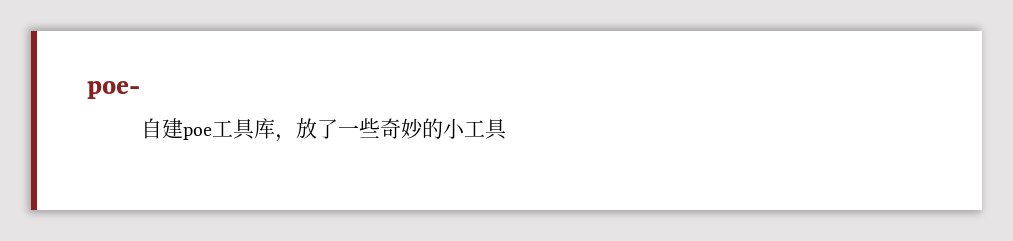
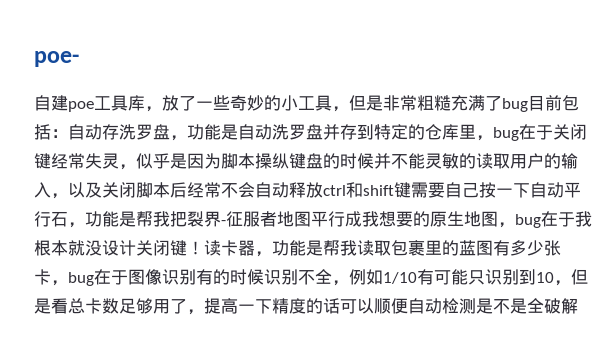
- 自建poe工具库，放了一些奇妙的小工具
+ 自建poe工具库，放了一些奇妙的小工具，但是非常粗糙充满了bug目前包括：自动存洗罗盘，功能是自动洗罗盘并存到特定的仓库里，bug在于关闭键经常失灵，似乎是因为脚本操纵键盘的时候并不能灵敏的读取用户的输入，以及关闭脚本后经常不会自动释放ctrl和shift键需要自己按一下自动平行石，功能是帮我把裂界-征服者地图平行成我想要的原生地图，bug在于我根本就没设计关闭键！读卡器，功能是帮我读取包裹里的蓝图有多少张卡，bug在于图像识别有的时候识别不全，例如1/10有可能只识别到10，但是看总卡数足够用了，提高一下精度的话可以顺便自动检测是不是全破解

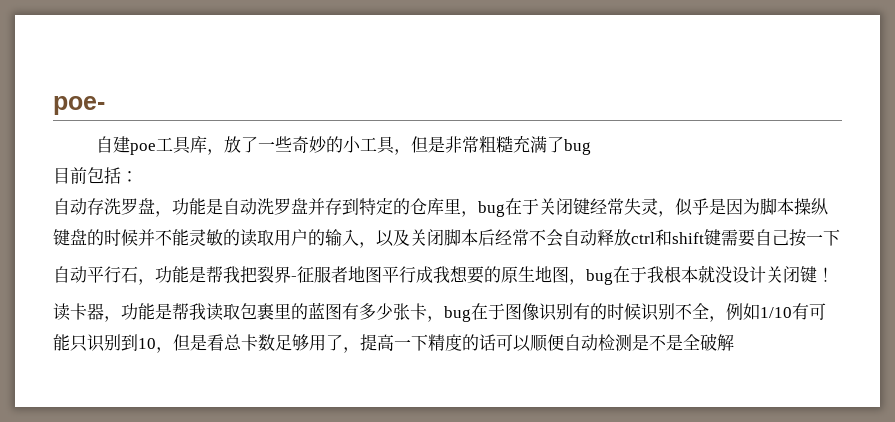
- 自建poe工具库，放了一些奇妙的小工具，但是非常粗糙充满了bug目前包括：自动存洗罗盘，功能是自动洗罗盘并存到特定的仓库里，bug在于关闭键经常失灵，似乎是因为脚本操纵键盘的时候并不能灵敏的读取用户的输入，以及关闭脚本后经常不会自动释放ctrl和shift键需要自己按一下自动平行石，功能是帮我把裂界-征服者地图平行成我想要的原生地图，bug在于我根本就没设计关闭键！读卡器，功能是帮我读取包裹里的蓝图有多少张卡，bug在于图像识别有的时候识别不全，例如1/10有可能只识别到10，但是看总卡数足够用了，提高一下精度的话可以顺便自动检测是不是全破解
+ 自建poe工具库，放了一些奇妙的小工具，但是非常粗糙充满了bug
+ 目前包括：
+ 自动存洗罗盘，功能是自动洗罗盘并存到特定的仓库里，bug在于关闭键经常失灵，似乎是因为脚本操纵键盘的时候并不能灵敏的读取用户的输入，以及关闭脚本后经常不会自动释放ctrl和shift键需要自己按一下
+ 自动平行石，功能是帮我把裂界-征服者地图平行成我想要的原生地图，bug在于我根本就没设计关闭键！
+ 读卡器，功能是帮我读取包裹里的蓝图有多少张卡，bug在于图像识别有的时候识别不全，例如1/10有可能只识别到10，但是看总卡数足够用了，提高一下精度的话可以顺便自动检测是不是全破解

